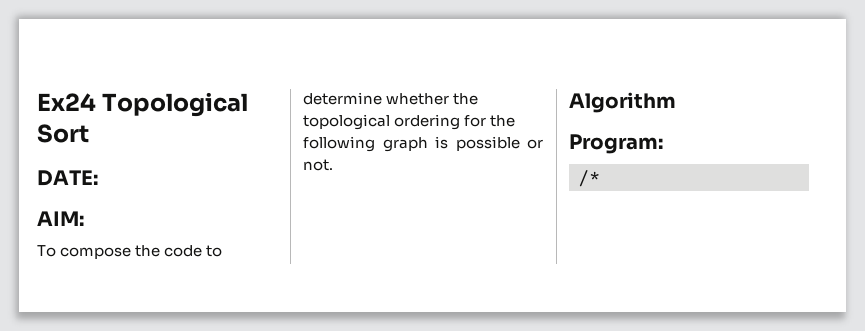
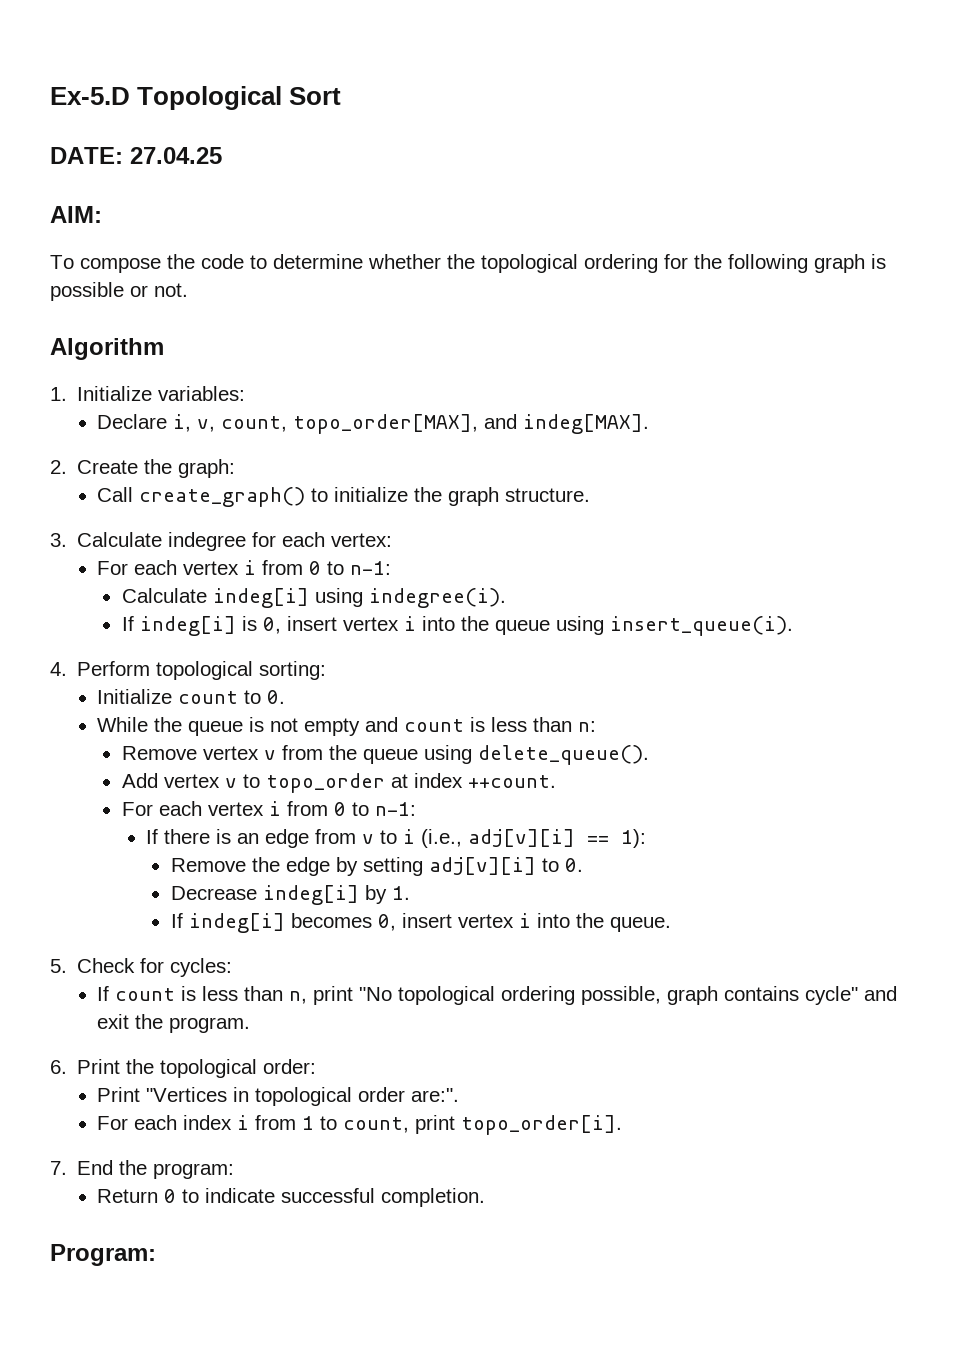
- Ex24 Topological Sort
+ Ex-5.D Topological Sort
- DATE:
+ DATE: 27.04.25
+ 1. Initialize variables:
+ Declare i, v, count, topo_order[MAX], and indeg[MAX].
+ 2. Create the graph:
+ Call create_graph() to initialize the graph structure.
+ 3. Calculate indegree for each vertex:
+ For each vertex i from 0 to n-1:
+ Calculate indeg[i] using indegree(i).
+ If indeg[i] is 0, insert vertex i into the queue using insert_queue(i).
+ 4. Perform topological sorting:
+ Initialize count to 0.
+ While the queue is not empty and count is less than n:
+ Remove vertex v from the queue using delete_queue().
+ Add vertex v to topo_order at index ++count.
+ For each vertex i from 0 to n-1:
+ If there is an edge from v to i (i.e., adj[v][i] == 1):
+ Remove the edge by setting adj[v][i] to 0.
+ Decrease indeg[i] by 1.
+ If indeg[i] becomes 0, insert vertex i into the queue.
+ 5. Check for cycles:
+ If count is less than n, print "No topological ordering possible, graph contains cycle" and exit the program.
+ 6. Print the topological order:
+ Print "Vertices in topological order are:".
+ For each index i from 1 to count, print topo_order[i].
+ 7. End the program:
+ Return 0 to indicate successful completion.
- /*

